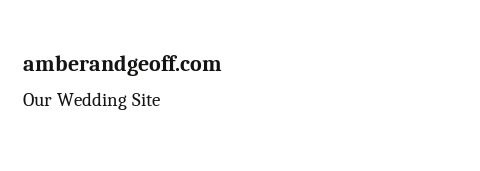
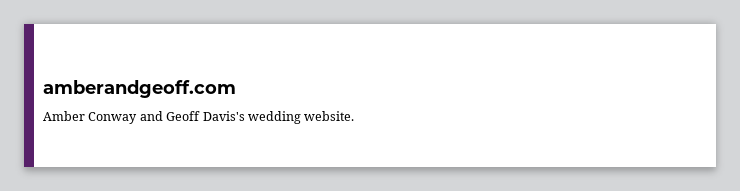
- Our Wedding Site
+ Amber Conway and Geoff Davis's wedding website.

